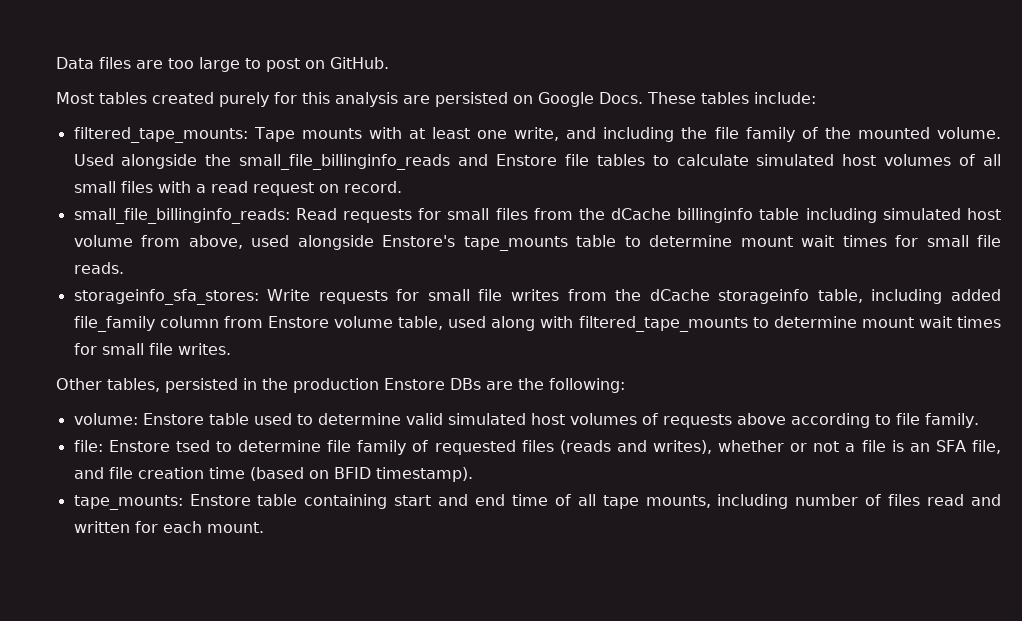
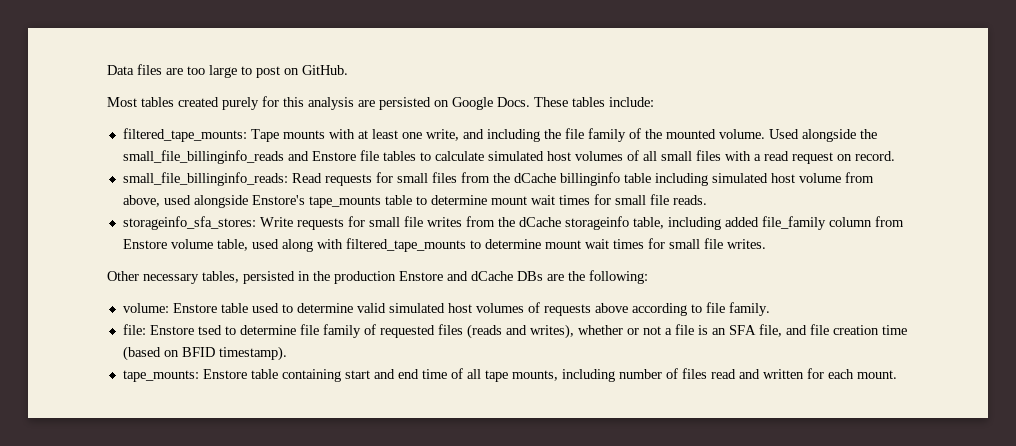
- Other tables, persisted in the production Enstore DBs are the following:
+ Other necessary tables, persisted in the production Enstore and dCache DBs are the following:

